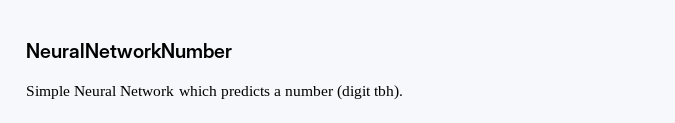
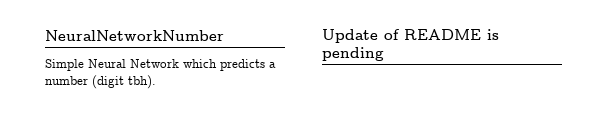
+ Update of README is pending

